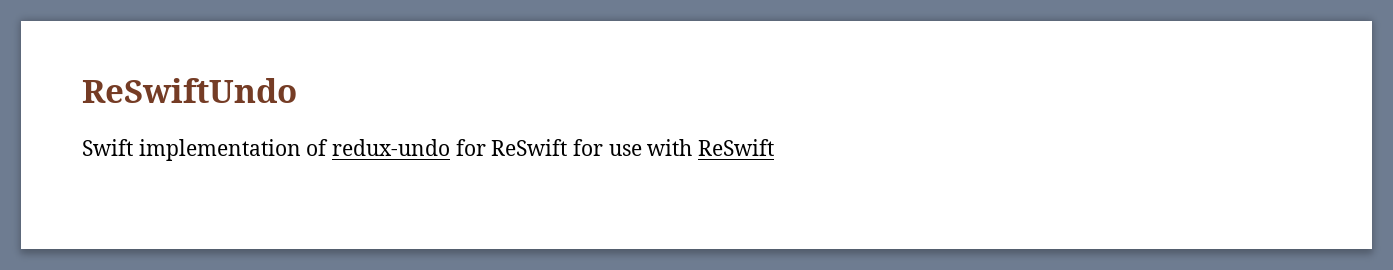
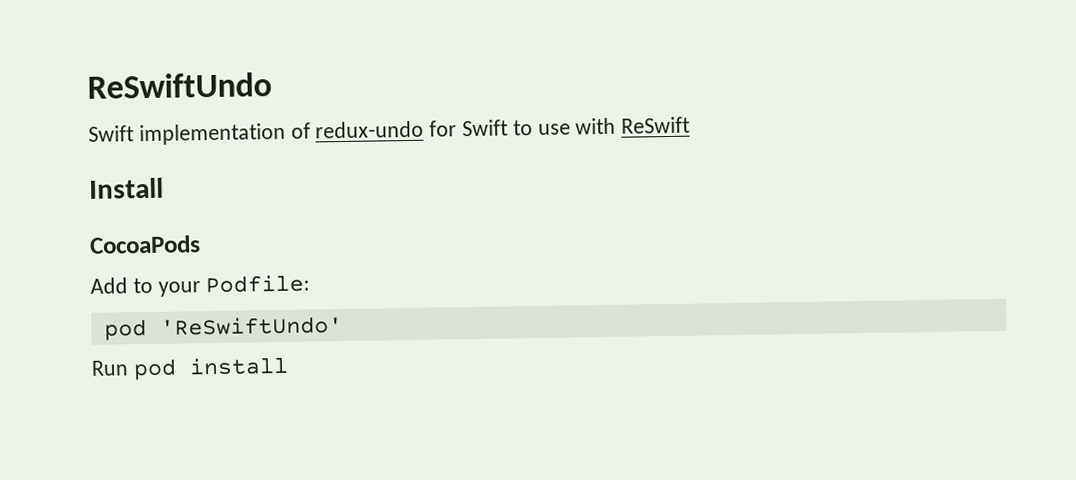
- Swift implementation of redux-undo for ReSwift for use with ReSwift
+ Swift implementation of redux-undo for Swift to use with ReSwift
+ Install
+ CocoaPods
+ Add to your Podfile:
+ pod 'ReSwiftUndo'
+ Run pod install

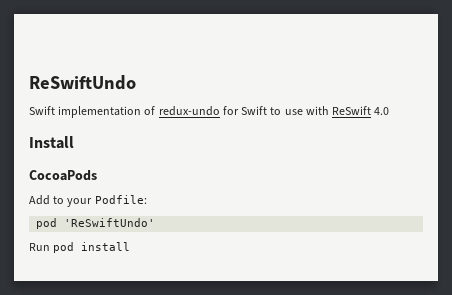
- Swift implementation of redux-undo for Swift to use with ReSwift
+ Swift implementation of redux-undo for Swift to use with ReSwift 4.0

